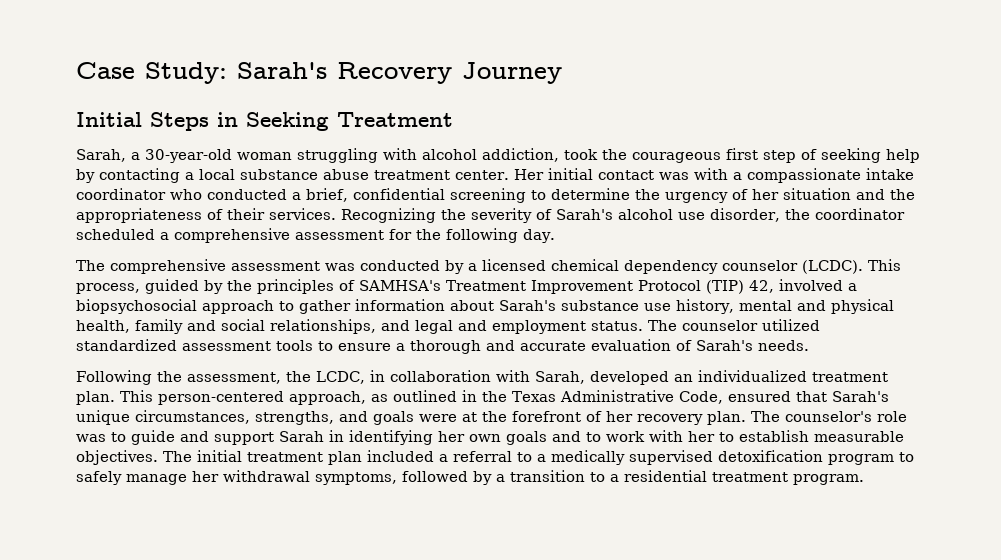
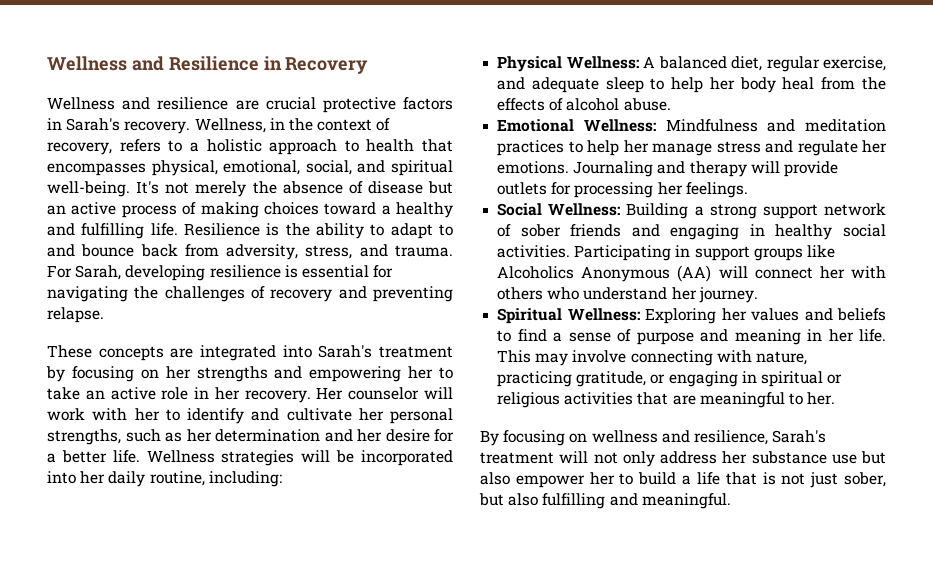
- Case Study: Sarah's Recovery Journey
- Initial Steps in Seeking Treatment
- Sarah, a 30-year-old woman struggling with alcohol addiction, took the courageous first step of seeking help by contacting a local substance abuse treatment center. Her initial contact was with a compassionate intake coordinator who conducted a brief, confidential screening to determine the urgency of her situation and the appropriateness of their services. Recognizing the severity of Sarah's alcohol use disorder, the coordinator scheduled a comprehensive assessment for the following day.
- The comprehensive assessment was conducted by a licensed chemical dependency counselor (LCDC). This process, guided by the principles of SAMHSA's Treatment Improvement Protocol (TIP) 42, involved a biopsychosocial approach to gather information about Sarah's substance use history, mental and physical health, family and social relationships, and legal and employment status. The counselor utilized standardized assessment tools to ensure a thorough and accurate evaluation of Sarah's needs.
- Following the assessment, the LCDC, in collaboration with Sarah, developed an individualized treatment plan. This person-centered approach, as outlined in the Texas Administrative Code, ensured that Sarah's unique circumstances, strengths, and goals were at the forefront of her recovery plan. The counselor's role was to guide and support Sarah in identifying her own goals and to work with her to establish measurable objectives. The initial treatment plan included a referral to a medically supervised detoxification program to safely manage her withdrawal symptoms, followed by a transition to a residential treatment program.
+ Wellness and Resilience in Recovery
+ Wellness and resilience are crucial protective factors in Sarah's recovery. Wellness, in the context of recovery, refers to a holistic approach to health that encompasses physical, emotional, social, and spiritual well-being. It's not merely the absence of disease but an active process of making choices toward a healthy and fulfilling life. Resilience is the ability to adapt to and bounce back from adversity, stress, and trauma. For Sarah, developing resilience is essential for navigating the challenges of recovery and preventing relapse.
+ These concepts are integrated into Sarah's treatment by focusing on her strengths and empowering her to take an active role in her recovery. Her counselor will work with her to identify and cultivate her personal strengths, such as her determination and her desire for a better life. Wellness strategies will be incorporated into her daily routine, including:
+ Physical Wellness: A balanced diet, regular exercise, and adequate sleep to help her body heal from the effects of alcohol abuse.
+ Emotional Wellness: Mindfulness and meditation practices to help her manage stress and regulate her emotions. Journaling and therapy will provide outlets for processing her feelings.
+ Social Wellness: Building a strong support network of sober friends and engaging in healthy social activities. Participating in support groups like Alcoholics Anonymous (AA) will connect her with others who understand her journey.
+ Spiritual Wellness: Exploring her values and beliefs to find a sense of purpose and meaning in her life. This may involve connecting with nature, practicing gratitude, or engaging in spiritual or religious activities that are meaningful to her.
+ By focusing on wellness and resilience, Sarah's treatment will not only address her substance use but also empower her to build a life that is not just sober, but also fulfilling and meaningful.

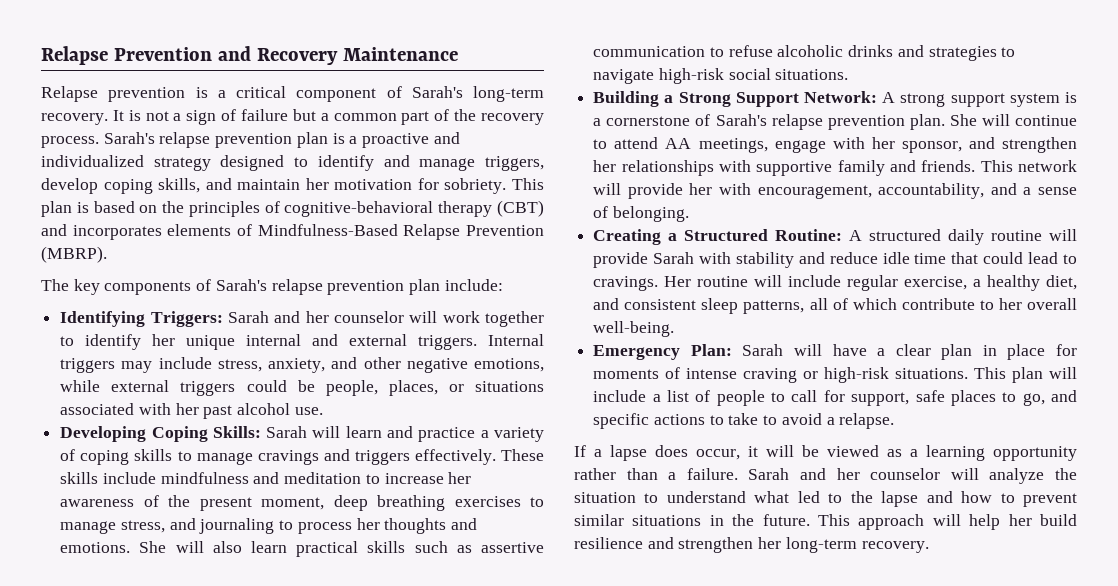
- Wellness and Resilience in Recovery
- Wellness and resilience are crucial protective factors in Sarah's recovery. Wellness, in the context of recovery, refers to a holistic approach to health that encompasses physical, emotional, social, and spiritual well-being. It's not merely the absence of disease but an active process of making choices toward a healthy and fulfilling life. Resilience is the ability to adapt to and bounce back from adversity, stress, and trauma. For Sarah, developing resilience is essential for navigating the challenges of recovery and preventing relapse.
- These concepts are integrated into Sarah's treatment by focusing on her strengths and empowering her to take an active role in her recovery. Her counselor will work with her to identify and cultivate her personal strengths, such as her determination and her desire for a better life. Wellness strategies will be incorporated into her daily routine, including:
- Physical Wellness: A balanced diet, regular exercise, and adequate sleep to help her body heal from the effects of alcohol abuse.
- Emotional Wellness: Mindfulness and meditation practices to help her manage stress and regulate her emotions. Journaling and therapy will provide outlets for processing her feelings.
- Social Wellness: Building a strong support network of sober friends and engaging in healthy social activities. Participating in support groups like Alcoholics Anonymous (AA) will connect her with others who understand her journey.
- Spiritual Wellness: Exploring her values and beliefs to find a sense of purpose and meaning in her life. This may involve connecting with nature, practicing gratitude, or engaging in spiritual or religious activities that are meaningful to her.
- By focusing on wellness and resilience, Sarah's treatment will not only address her substance use but also empower her to build a life that is not just sober, but also fulfilling and meaningful.
+ Relapse Prevention and Recovery Maintenance
+ Relapse prevention is a critical component of Sarah's long-term recovery. It is not a sign of failure but a common part of the recovery process. Sarah's relapse prevention plan is a proactive and individualized strategy designed to identify and manage triggers, develop coping skills, and maintain her motivation for sobriety. This plan is based on the principles of cognitive-behavioral therapy (CBT) and incorporates elements of Mindfulness-Based Relapse Prevention (MBRP).
+ The key components of Sarah's relapse prevention plan include:
+ Identifying Triggers: Sarah and her counselor will work together to identify her unique internal and external triggers. Internal triggers may include stress, anxiety, and other negative emotions, while external triggers could be people, places, or situations associated with her past alcohol use.
+ Developing Coping Skills: Sarah will learn and practice a variety of coping skills to manage cravings and triggers effectively. These skills include mindfulness and meditation to increase her awareness of the present moment, deep breathing exercises to manage stress, and journaling to process her thoughts and emotions. She will also learn practical skills such as assertive communication to refuse alcoholic drinks and strategies to navigate high-risk social situations.
+ Building a Strong Support Network: A strong support system is a cornerstone of Sarah's relapse prevention plan. She will continue to attend AA meetings, engage with her sponsor, and strengthen her relationships with supportive family and friends. This network will provide her with encouragement, accountability, and a sense of belonging.
+ Creating a Structured Routine: A structured daily routine will provide Sarah with stability and reduce idle time that could lead to cravings. Her routine will include regular exercise, a healthy diet, and consistent sleep patterns, all of which contribute to her overall well-being.
+ Emergency Plan: Sarah will have a clear plan in place for moments of intense craving or high-risk situations. This plan will include a list of people to call for support, safe places to go, and specific actions to take to avoid a relapse.
+ If a lapse does occur, it will be viewed as a learning opportunity rather than a failure. Sarah and her counselor will analyze the situation to understand what led to the lapse and how to prevent similar situations in the future. This approach will help her build resilience and strengthen her long-term recovery.

